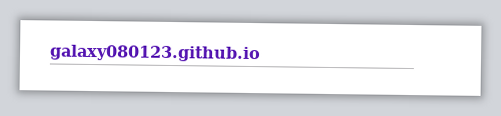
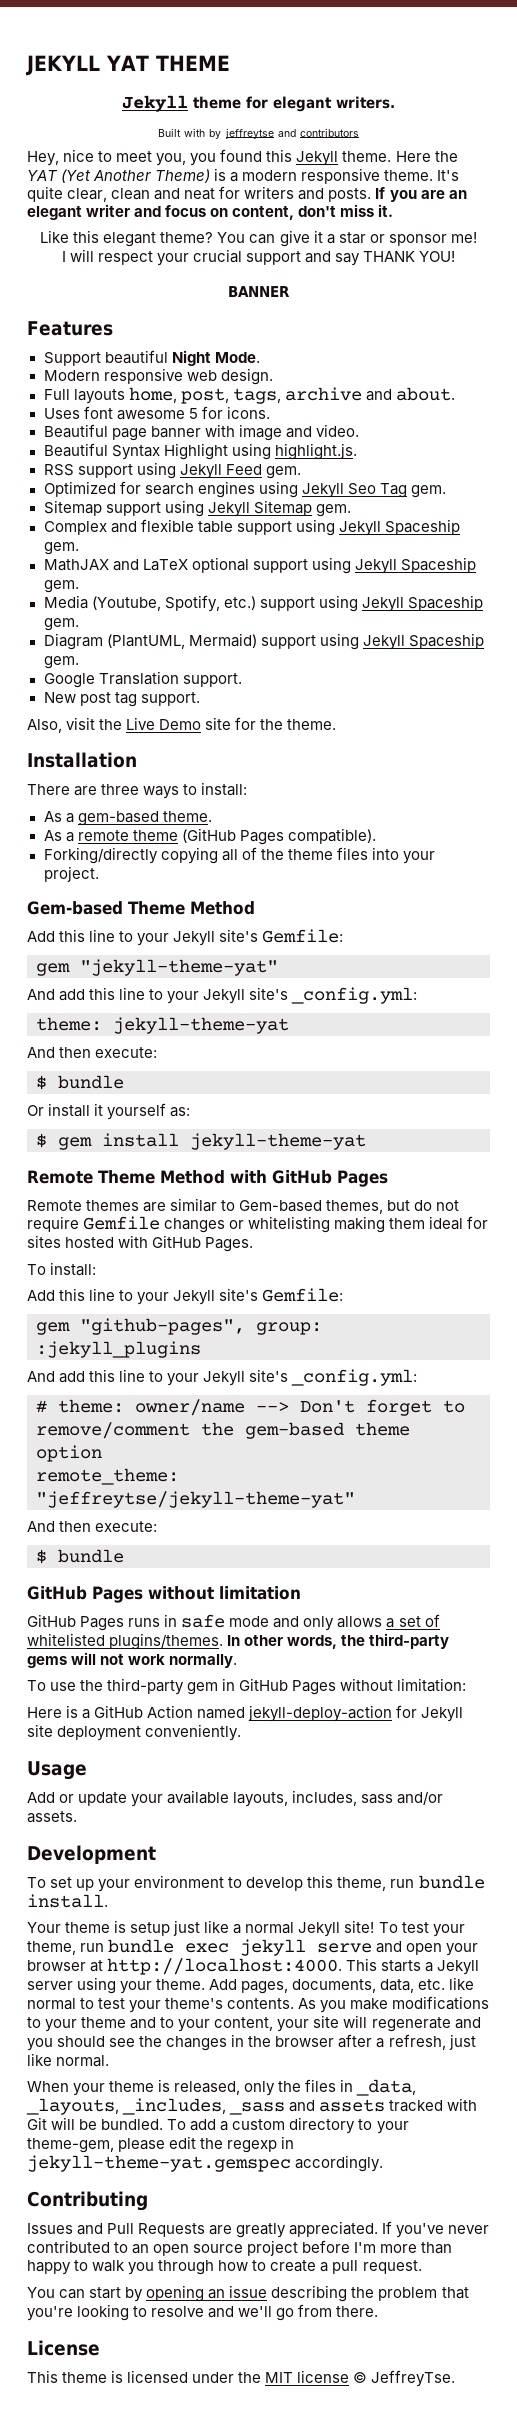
- galaxy080123.github.io
+ JEKYLL YAT THEME
+ Jekyll theme for elegant writers.
+ Built with by jeffreytse and contributors
+ Hey, nice to meet you, you found this Jekyll theme. Here the YAT (Yet Another Theme) is a modern responsive theme. It's quite clear, clean and neat for writers and posts. If you are an elegant writer and focus on content, don't miss it.
+ Like this elegant theme? You can give it a star or sponsor me!
+ I will respect your crucial support and say THANK YOU!
+ BANNER
+ Features
+ Support beautiful Night Mode.
+ Modern responsive web design.
+ Full layouts home, post, tags, archive and about.
+ Uses font awesome 5 for icons.
+ Beautiful page banner with image and video.
+ Beautiful Syntax Highlight using highlight.js.
+ RSS support using Jekyll Feed gem.
+ Optimized for search engines using Jekyll Seo Tag gem.
+ Sitemap support using Jekyll Sitemap gem.
+ Complex and flexible table support using Jekyll Spaceship gem.
+ MathJAX and LaTeX optional support using Jekyll Spaceship gem.
+ Media (Youtube, Spotify, etc.) support using Jekyll Spaceship gem.
+ Diagram (PlantUML, Mermaid) support using Jekyll Spaceship gem.
+ Google Translation support.
+ New post tag support.
+ Also, visit the Live Demo site for the theme.
+ Installation
+ There are three ways to install:
+ As a gem-based theme.
+ As a remote theme (GitHub Pages compatible).
+ Forking/directly copying all of the theme files into your project.
+ Gem-based Theme Method
+ Add this line to your Jekyll site's Gemfile:
+ gem "jekyll-theme-yat"
+ And add this line to your Jekyll site's _config.yml:
+ theme: jekyll-theme-yat
+ And then execute:
+ $ bundle
+ Or install it yourself as:
+ $ gem install jekyll-theme-yat
+ Remote Theme Method with GitHub Pages
+ Remote themes are similar to Gem-based themes, but do not require Gemfile changes or whitelisting making them ideal for sites hosted with GitHub Pages.
+ To install:
+ Add this line to your Jekyll site's Gemfile:
+ gem "github-pages", group: :jekyll_plugins
+ And add this line to your Jekyll site's _config.yml:
+ # theme: owner/name --> Don't forget to remove/comment the gem-based theme option
+ remote_theme: "jeffreytse/jekyll-theme-yat"
+ And then execute:
+ $ bundle
+ GitHub Pages without limitation
+ GitHub Pages runs in safe mode and only allows a set of whitelisted plugins/themes. In other words, the third-party gems will not work normally.
+ To use the third-party gem in GitHub Pages without limitation:
+ Here is a GitHub Action named jekyll-deploy-action for Jekyll site deployment conveniently.
+ Usage
+ Add or update your available layouts, includes, sass and/or assets.
+ Development
+ To set up your environment to develop this theme, run bundle install.
+ Your theme is setup just like a normal Jekyll site! To test your theme, run bundle exec jekyll serve and open your browser at http://localhost:4000. This starts a Jekyll server using your theme. Add pages, documents, data, etc. like normal to test your theme's contents. As you make modifications to your theme and to your content, your site will regenerate and you should see the changes in the browser after a refresh, just like normal.
+ When your theme is released, only the files in _data, _layouts, _includes, _sass and assets tracked with Git will be bundled. To add a custom directory to your theme-gem, please edit the regexp in jekyll-theme-yat.gemspec accordingly.
+ Contributing
+ Issues and Pull Requests are greatly appreciated. If you've never contributed to an open source project before I'm more than happy to walk you through how to create a pull request.
+ You can start by opening an issue describing the problem that you're looking to resolve and we'll go from there.
+ License
+ This theme is licensed under the MIT license © JeffreyTse.

